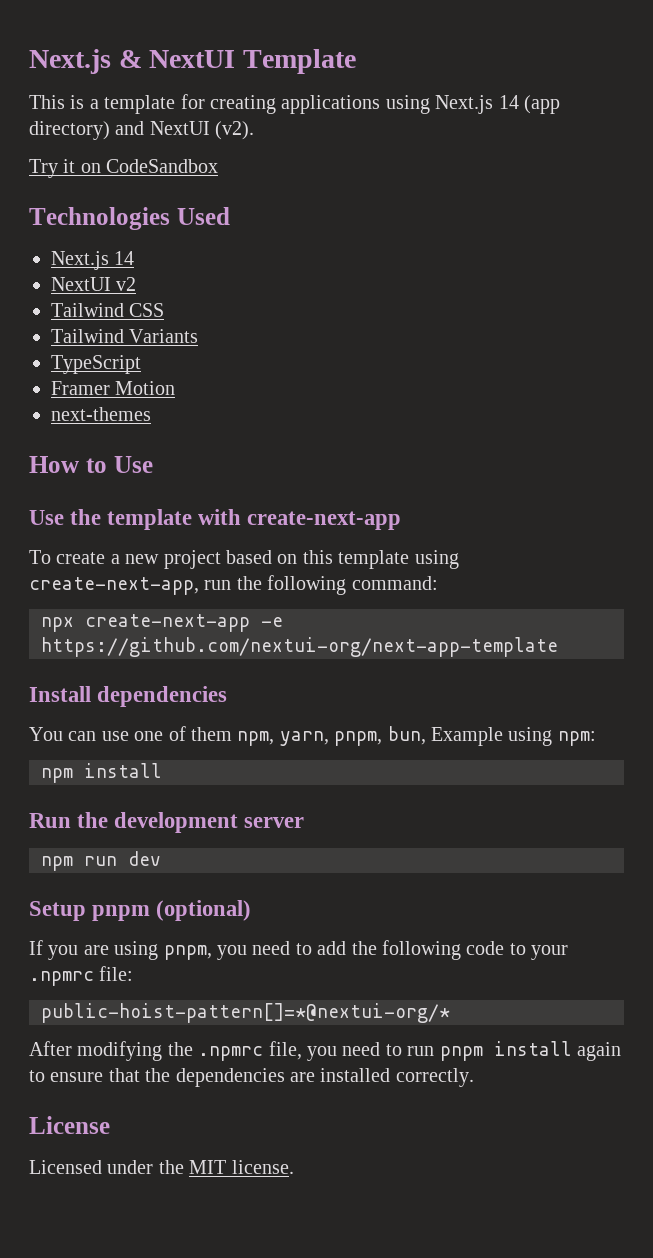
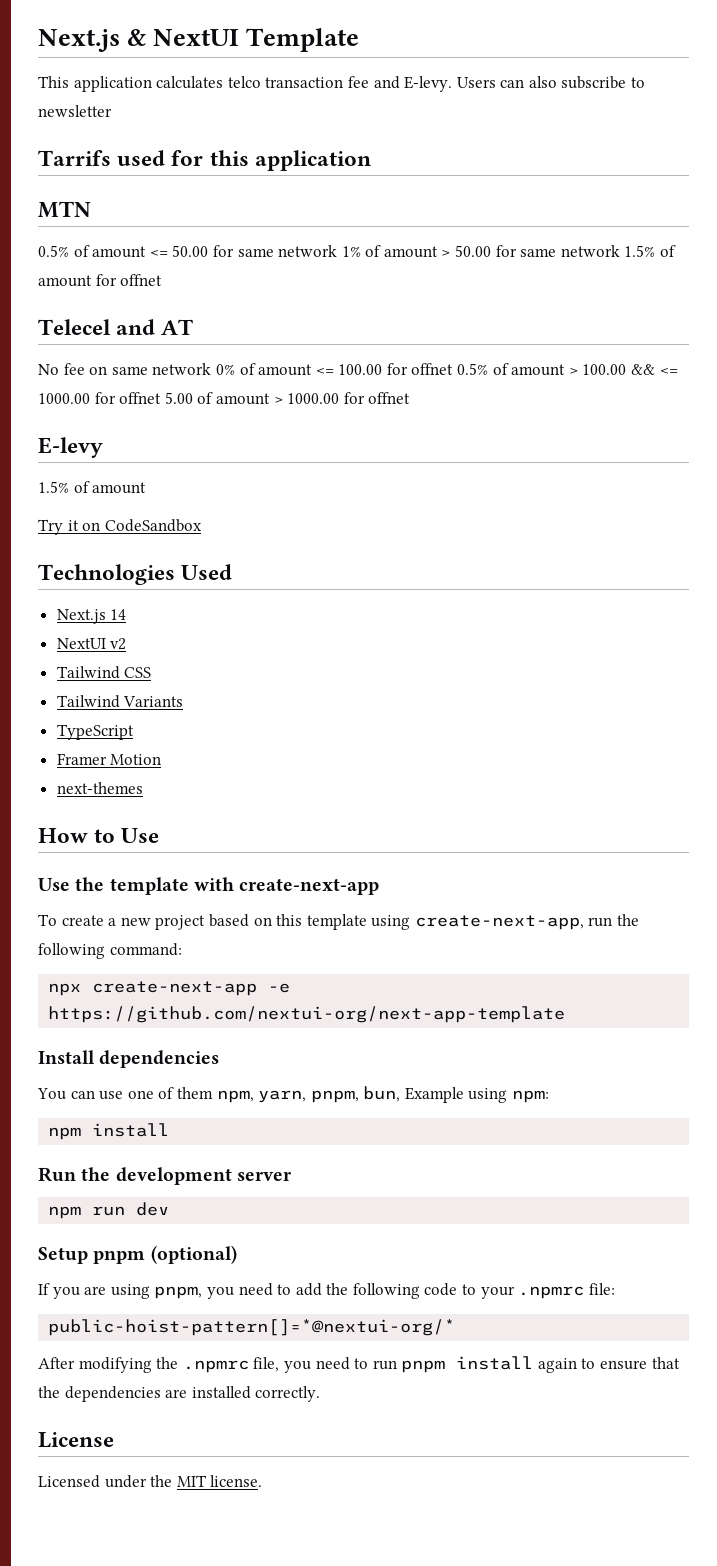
- This is a template for creating applications using Next.js 14 (app directory) and NextUI (v2).
+ This application calculates telco transaction fee and E-levy. Users can also subscribe to newsletter
+ Tarrifs used for this application
+ MTN
+ 0.5% of amount <= 50.00 for same network 1% of amount > 50.00 for same network 1.5% of amount for offnet
+ Telecel and AT
+ No fee on same network 0% of amount <= 100.00 for offnet 0.5% of amount > 100.00 && <= 1000.00 for offnet 5.00 of amount > 1000.00 for offnet
+ E-levy
+ 1.5% of amount

